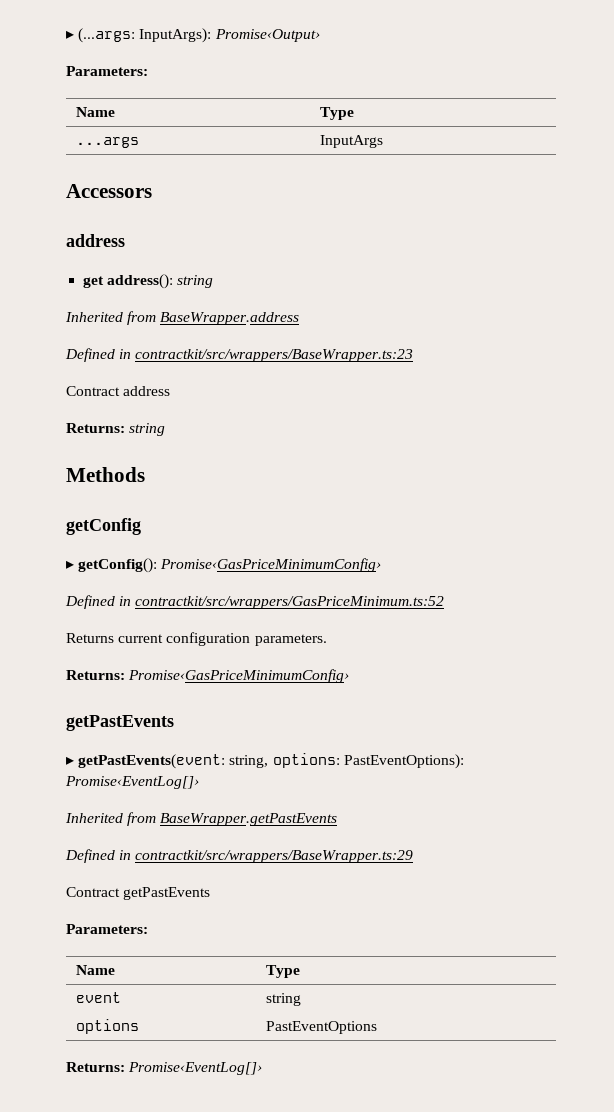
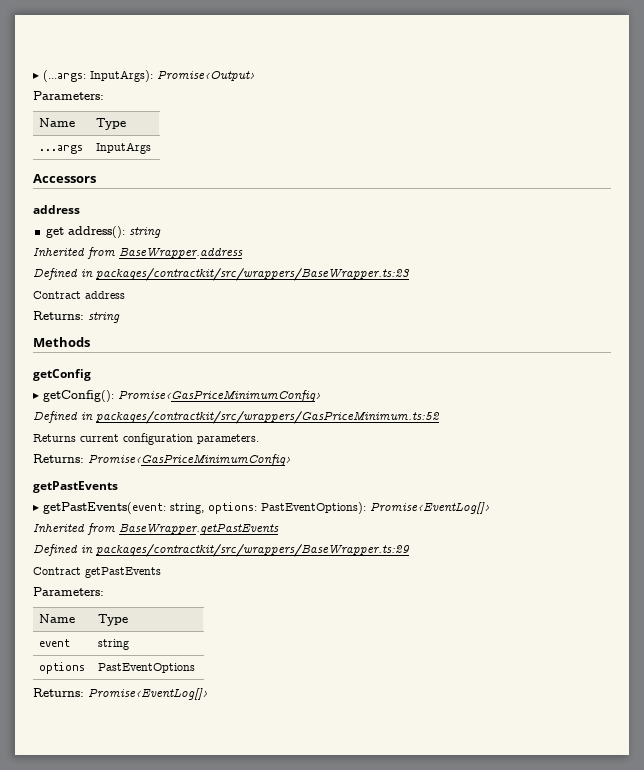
- Defined in contractkit/src/wrappers/BaseWrapper.ts:23
+ Defined in packages/contractkit/src/wrappers/BaseWrapper.ts:23
- Defined in contractkit/src/wrappers/GasPriceMinimum.ts:52
+ Defined in packages/contractkit/src/wrappers/GasPriceMinimum.ts:52
- Defined in contractkit/src/wrappers/BaseWrapper.ts:29
+ Defined in packages/contractkit/src/wrappers/BaseWrapper.ts:29

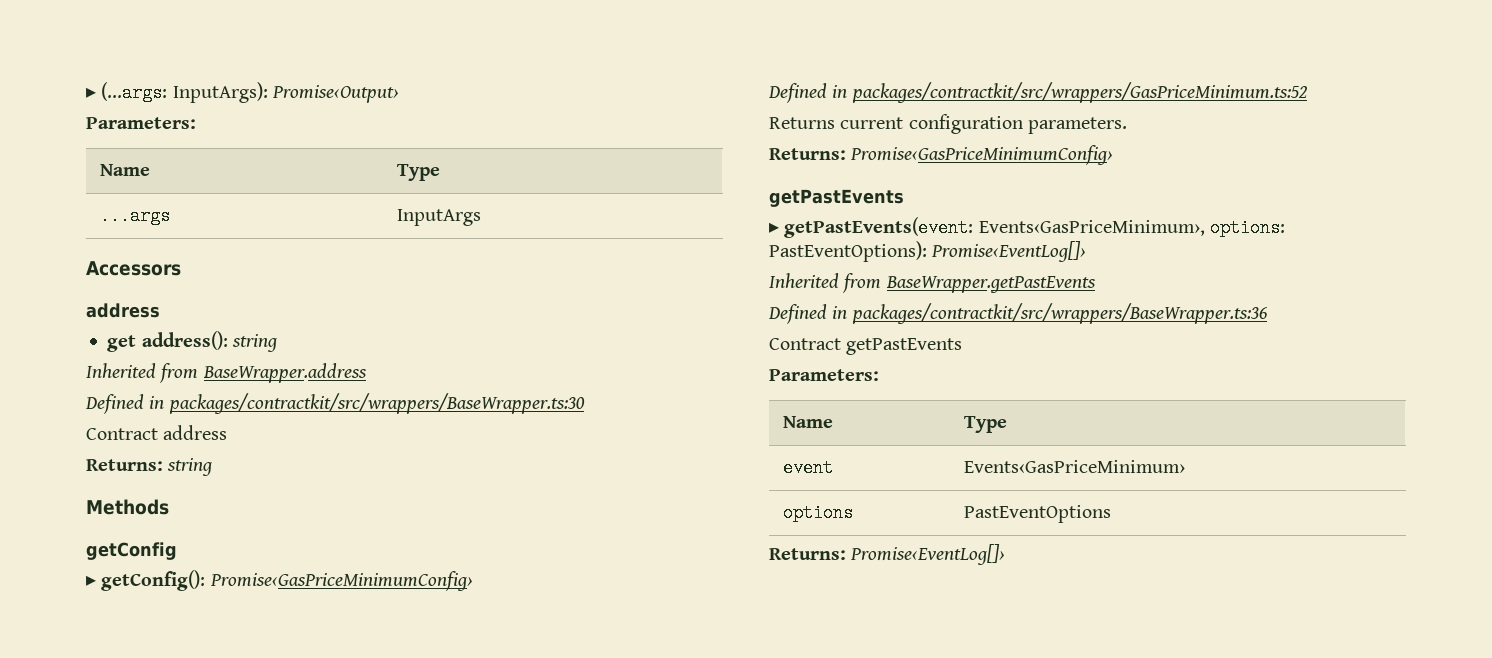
- Defined in packages/contractkit/src/wrappers/BaseWrapper.ts:23
+ Defined in packages/contractkit/src/wrappers/BaseWrapper.ts:30
- ▸ getPastEvents(event: string, options: PastEventOptions): Promise‹EventLog[]›
+ ▸ getPastEvents(event: Events‹GasPriceMinimum›, options: PastEventOptions): Promise‹EventLog[]›
- Defined in packages/contractkit/src/wrappers/BaseWrapper.ts:29
+ Defined in packages/contractkit/src/wrappers/BaseWrapper.ts:36
- event | string
+ event | Events‹GasPriceMinimum›

